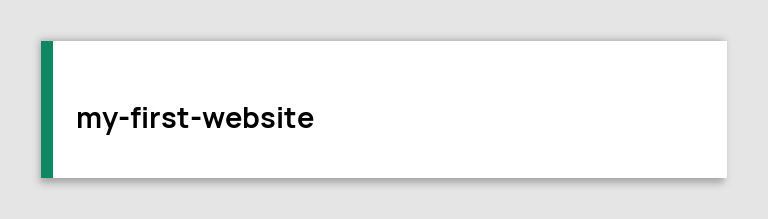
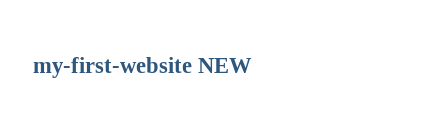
- my-first-website
+ my-first-website NEW

